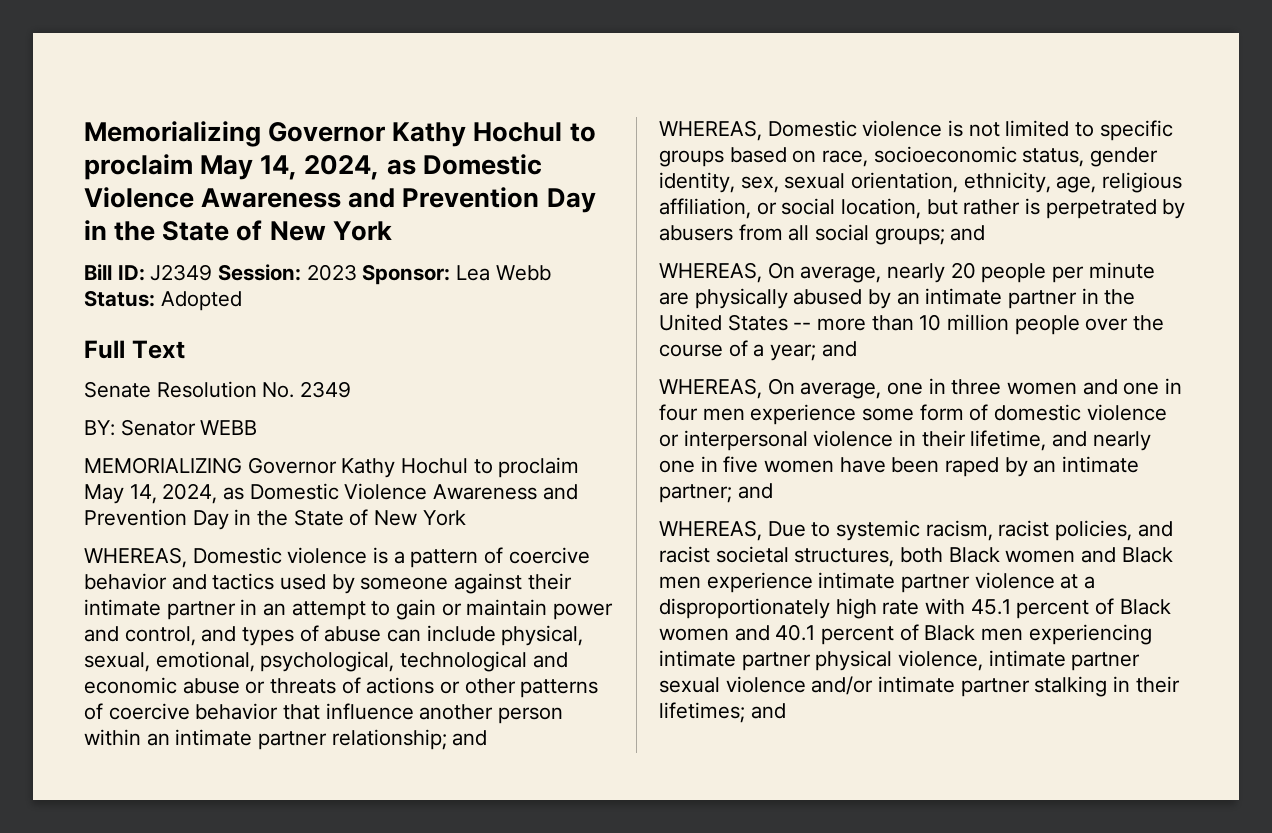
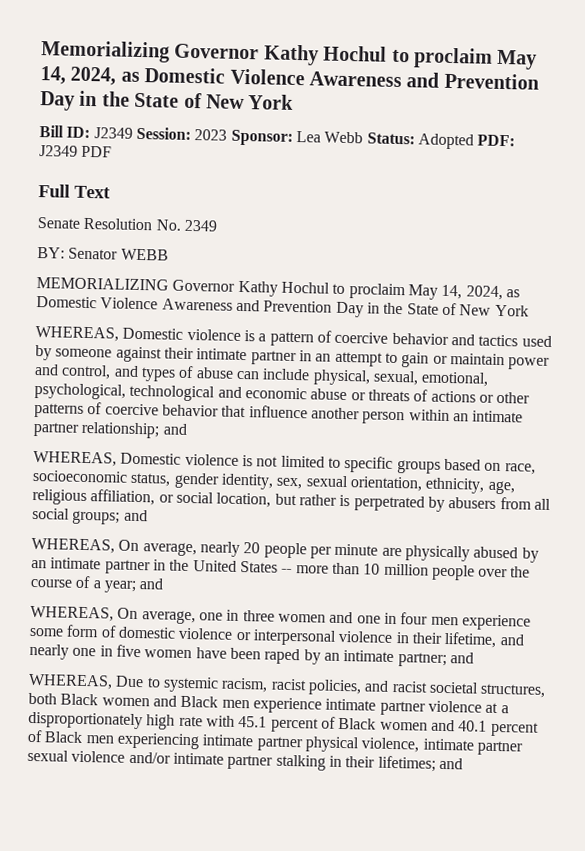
- Bill ID: J2349 Session: 2023 Sponsor: Lea Webb Status: Adopted
+ Bill ID: J2349 Session: 2023 Sponsor: Lea Webb Status: Adopted PDF: J2349 PDF

